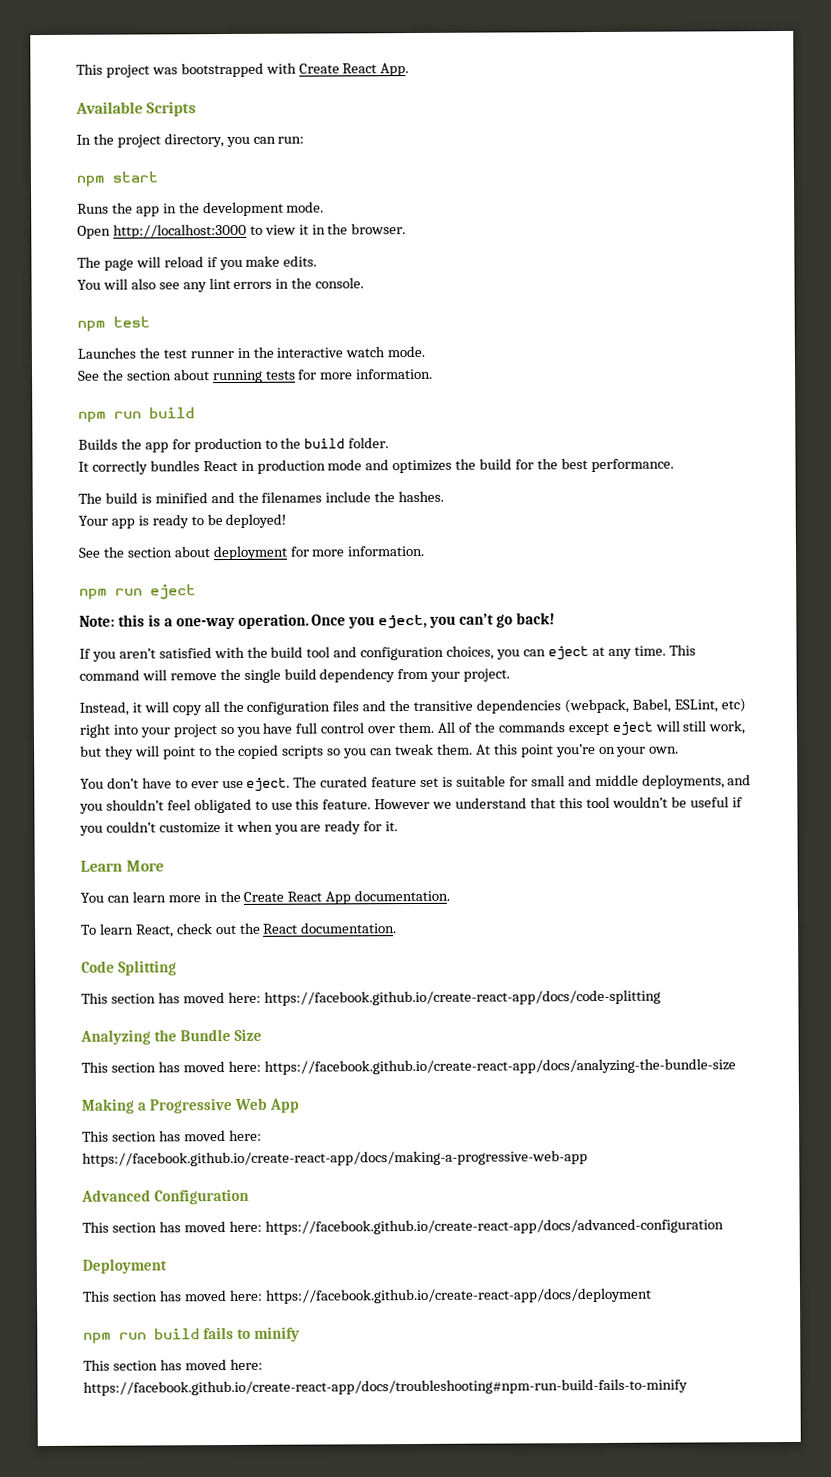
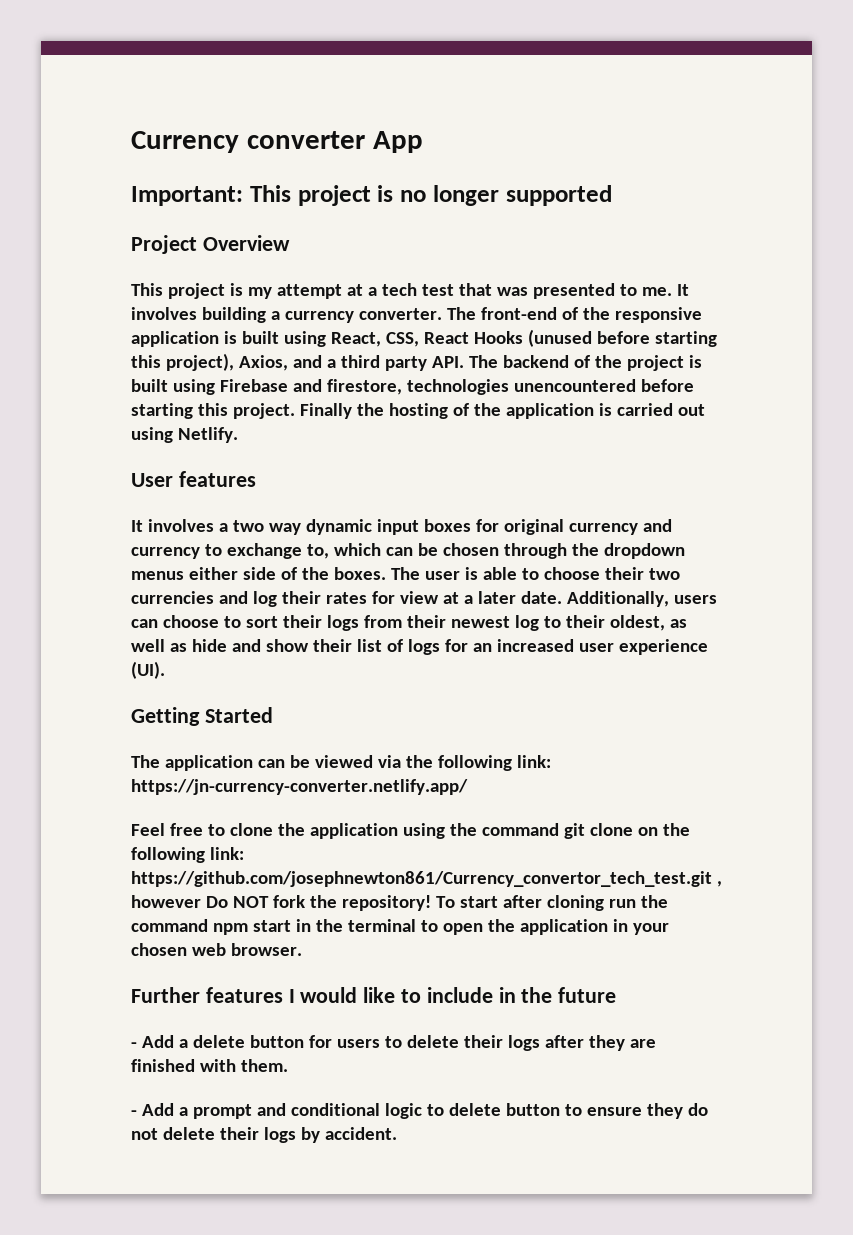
- This project was bootstrapped with Create React App.
- Available Scripts
- In the project directory, you can run:
- npm start
- Runs the app in the development mode.
- Open http://localhost:3000 to view it in the browser.
- The page will reload if you make edits.
- You will also see any lint errors in the console.
- npm test
- Launches the test runner in the interactive watch mode.
- See the section about running tests for more information.
- npm run build
- Builds the app for production to the build folder.
- It correctly bundles React in production mode and optimizes the build for the best performance.
- The build is minified and the filenames include the hashes.
- Your app is ready to be deployed!
- See the section about deployment for more information.
- npm run eject
- Note: this is a one-way operation. Once you eject, you can’t go back!
- If you aren’t satisfied with the build tool and configuration choices, you can eject at any time. This command will remove the single build dependency from your project.
- Instead, it will copy all the configuration files and the transitive dependencies (webpack, Babel, ESLint, etc) right into your project so you have full control over them. All of the commands except eject will still work, but they will point to the copied scripts so you can tweak them. At this point you’re on your own.
- You don’t have to ever use eject. The curated feature set is suitable for small and middle deployments, and you shouldn’t feel obligated to use this feature. However we understand that this tool wouldn’t be useful if you couldn’t customize it when you are ready for it.
- Learn More
- You can learn more in the Create React App documentation.
- To learn React, check out the React documentation.
- Code Splitting
- This section has moved here: https://facebook.github.io/create-react-app/docs/code-splitting
- Analyzing the Bundle Size
- This section has moved here: https://facebook.github.io/create-react-app/docs/analyzing-the-bundle-size
- Making a Progressive Web App
- This section has moved here: https://facebook.github.io/create-react-app/docs/making-a-progressive-web-app
- Advanced Configuration
- This section has moved here: https://facebook.github.io/create-react-app/docs/advanced-configuration
- Deployment
- This section has moved here: https://facebook.github.io/create-react-app/docs/deployment
- npm run build fails to minify
- This section has moved here: https://facebook.github.io/create-react-app/docs/troubleshooting#npm-run-build-fails-to-minify
+ Currency converter App
+ Important: This project is no longer supported
+ Project Overview
+ This project is my attempt at a tech test that was presented to me. It involves building a currency converter. The front-end of the responsive application is built using React, CSS, React Hooks (unused before starting this project), Axios, and a third party API. The backend of the project is built using Firebase and firestore, technologies unencountered before starting this project. Finally the hosting of the application is carried out using Netlify.
+ User features
+ It involves a two way dynamic input boxes for original currency and currency to exchange to, which can be chosen through the dropdown menus either side of the boxes. The user is able to choose their two currencies and log their rates for view at a later date. Additionally, users can choose to sort their logs from their newest log to their oldest, as well as hide and show their list of logs for an increased user experience (UI).
+ Getting Started
+ The application can be viewed via the following link: https://jn-currency-converter.netlify.app/
+ Feel free to clone the application using the command git clone on the following link: https://github.com/josephnewton861/Currency_convertor_tech_test.git , however Do NOT fork the repository! To start after cloning run the command npm start in the terminal to open the application in your chosen web browser.
+ Further features I would like to include in the future
+ - Add a delete button for users to delete their logs after they are finished with them.
+ - Add a prompt and conditional logic to delete button to ensure they do not delete their logs by accident.

